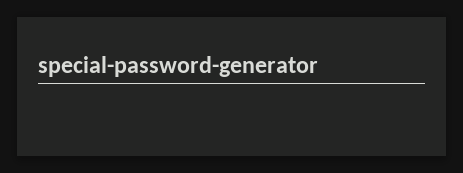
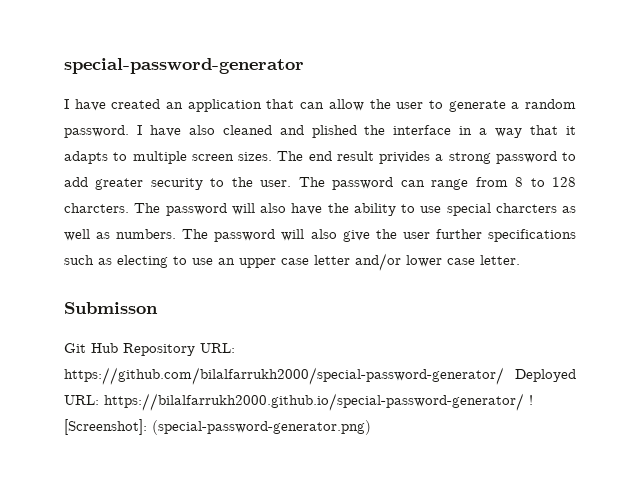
+ I have created an application that can allow the user to generate a random password. I have also cleaned and plished the interface in a way that it adapts to multiple screen sizes. The end result privides a strong password to add greater security to the user. The password can range from 8 to 128 charcters. The password will also have the ability to use special charcters as well as numbers. The password will also give the user further specifications such as electing to use an upper case letter and/or lower case letter.
+ Submisson
+ Git Hub Repository URL: https://github.com/bilalfarrukh2000/special-password-generator/ Deployed URL: https://bilalfarrukh2000.github.io/special-password-generator/ ! [Screenshot]: (special-password-generator.png)

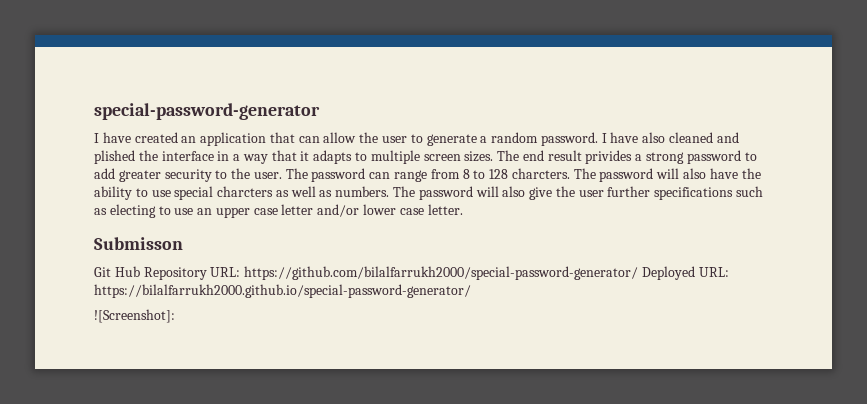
- Git Hub Repository URL: https://github.com/bilalfarrukh2000/special-password-generator/ Deployed URL: https://bilalfarrukh2000.github.io/special-password-generator/ ! [Screenshot]: (special-password-generator.png)
+ Git Hub Repository URL: https://github.com/bilalfarrukh2000/special-password-generator/ Deployed URL: https://bilalfarrukh2000.github.io/special-password-generator/
+ ![Screenshot]:

